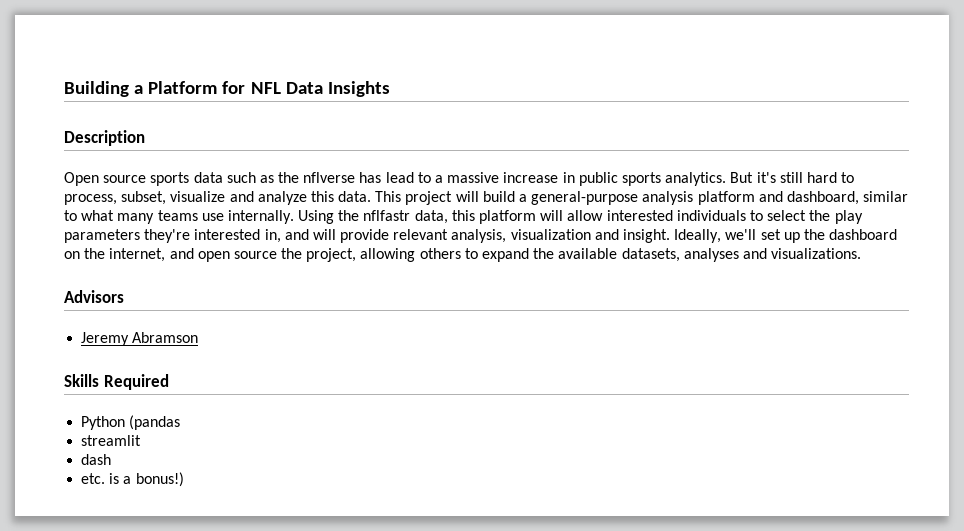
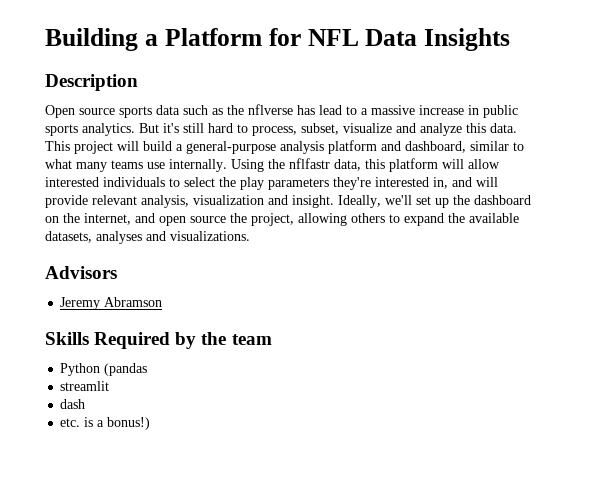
- Skills Required
+ Skills Required by the team

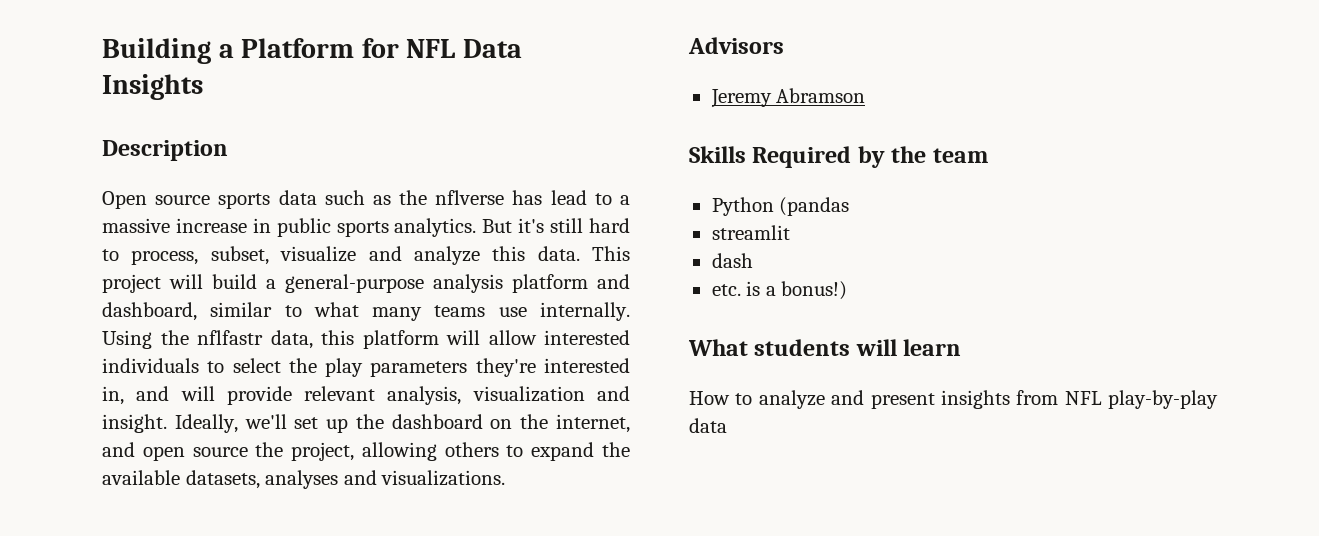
+ What students will learn
+ How to analyze and present insights from NFL play-by-play data

